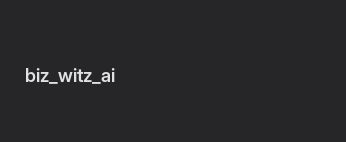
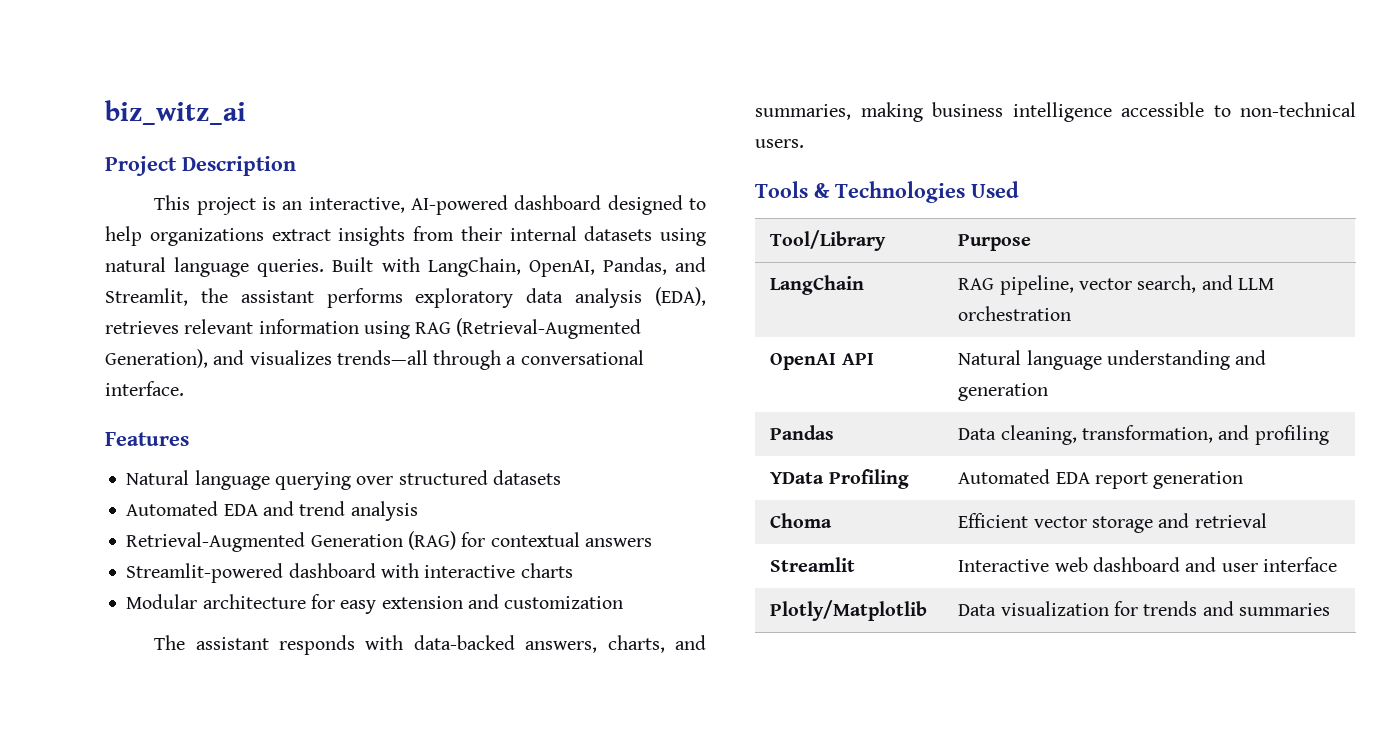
+ Project Description
+ This project is an interactive, AI-powered dashboard designed to help organizations extract insights from their internal datasets using natural language queries. Built with LangChain, OpenAI, Pandas, and Streamlit, the assistant performs exploratory data analysis (EDA), retrieves relevant information using RAG (Retrieval-Augmented Generation), and visualizes trends—all through a conversational interface.
+ Features
+ Natural language querying over structured datasets
+ Automated EDA and trend analysis
+ Retrieval-Augmented Generation (RAG) for contextual answers
+ Streamlit-powered dashboard with interactive charts
+ Modular architecture for easy extension and customization
+ The assistant responds with data-backed answers, charts, and summaries, making business intelligence accessible to non-technical users.
+ Tools & Technologies Used
+ Tool/Library | Purpose
+ LangChain | RAG pipeline, vector search, and LLM orchestration
+ OpenAI API | Natural language understanding and generation
+ Pandas | Data cleaning, transformation, and profiling
+ YData Profiling | Automated EDA report generation
+ Choma | Efficient vector storage and retrieval
+ Streamlit | Interactive web dashboard and user interface
+ Plotly/Matplotlib | Data visualization for trends and summaries

